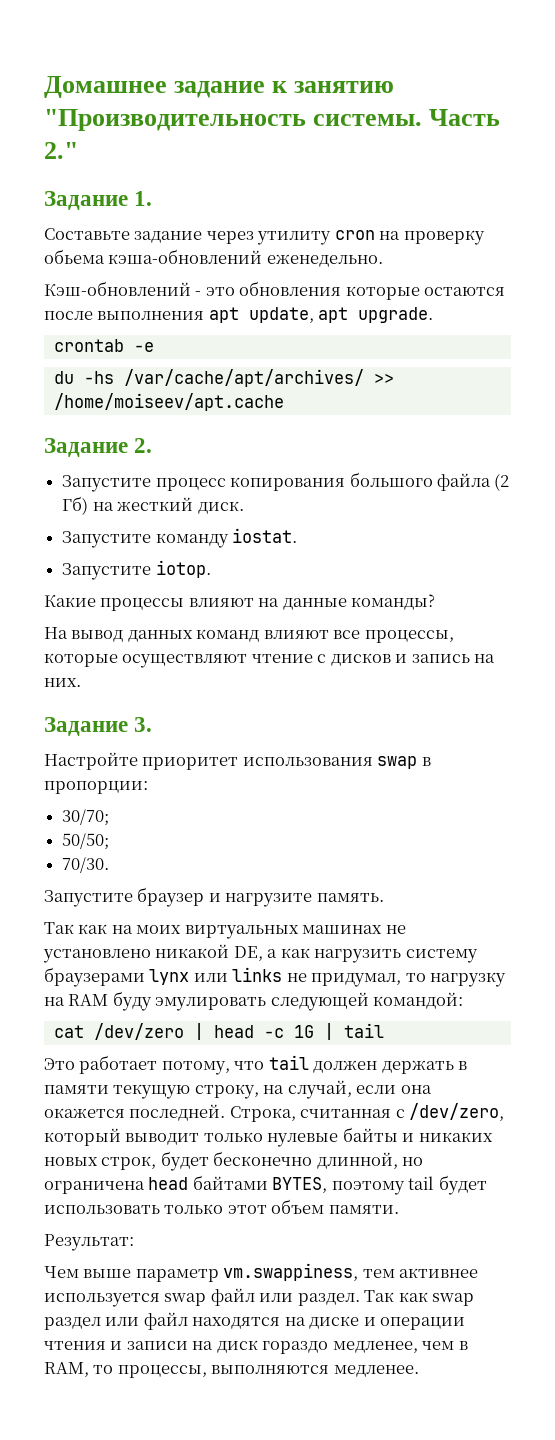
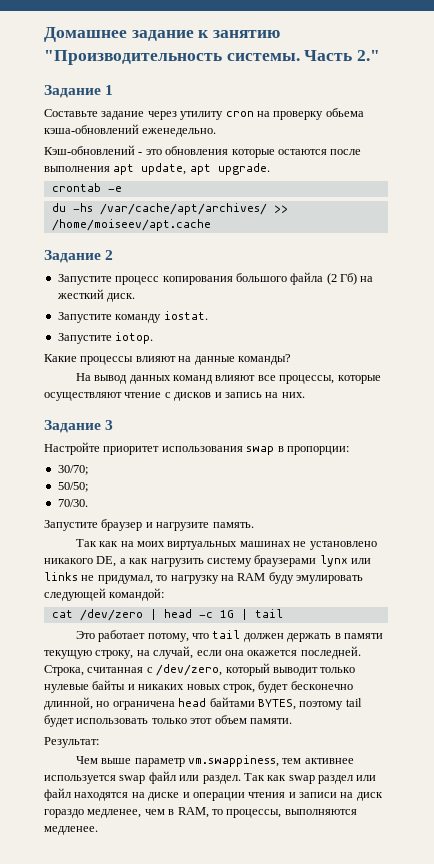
- Задание 1.
+ Задание 1
- Задание 2.
+ Задание 2
- Задание 3.
+ Задание 3
- Так как на моих виртуальных машинах не установлено никакой DE, а как нагрузить систему браузерами lynx или links не придумал, то нагрузку на RAM буду эмулировать следующей командой:
+ Так как на моих виртуальных машинах не установлено никакого DE, а как нагрузить систему браузерами lynx или links не придумал, то нагрузку на RAM буду эмулировать следующей командой:

